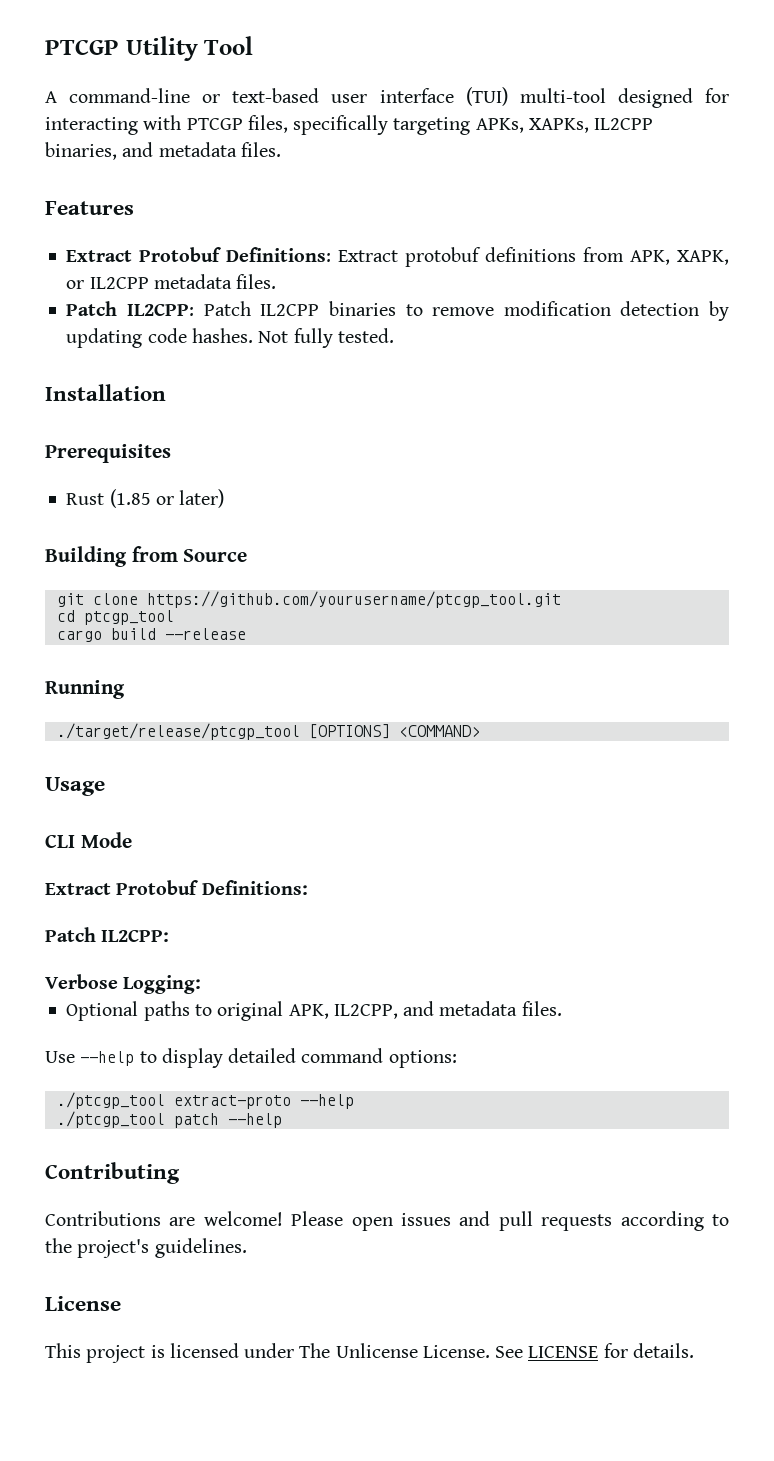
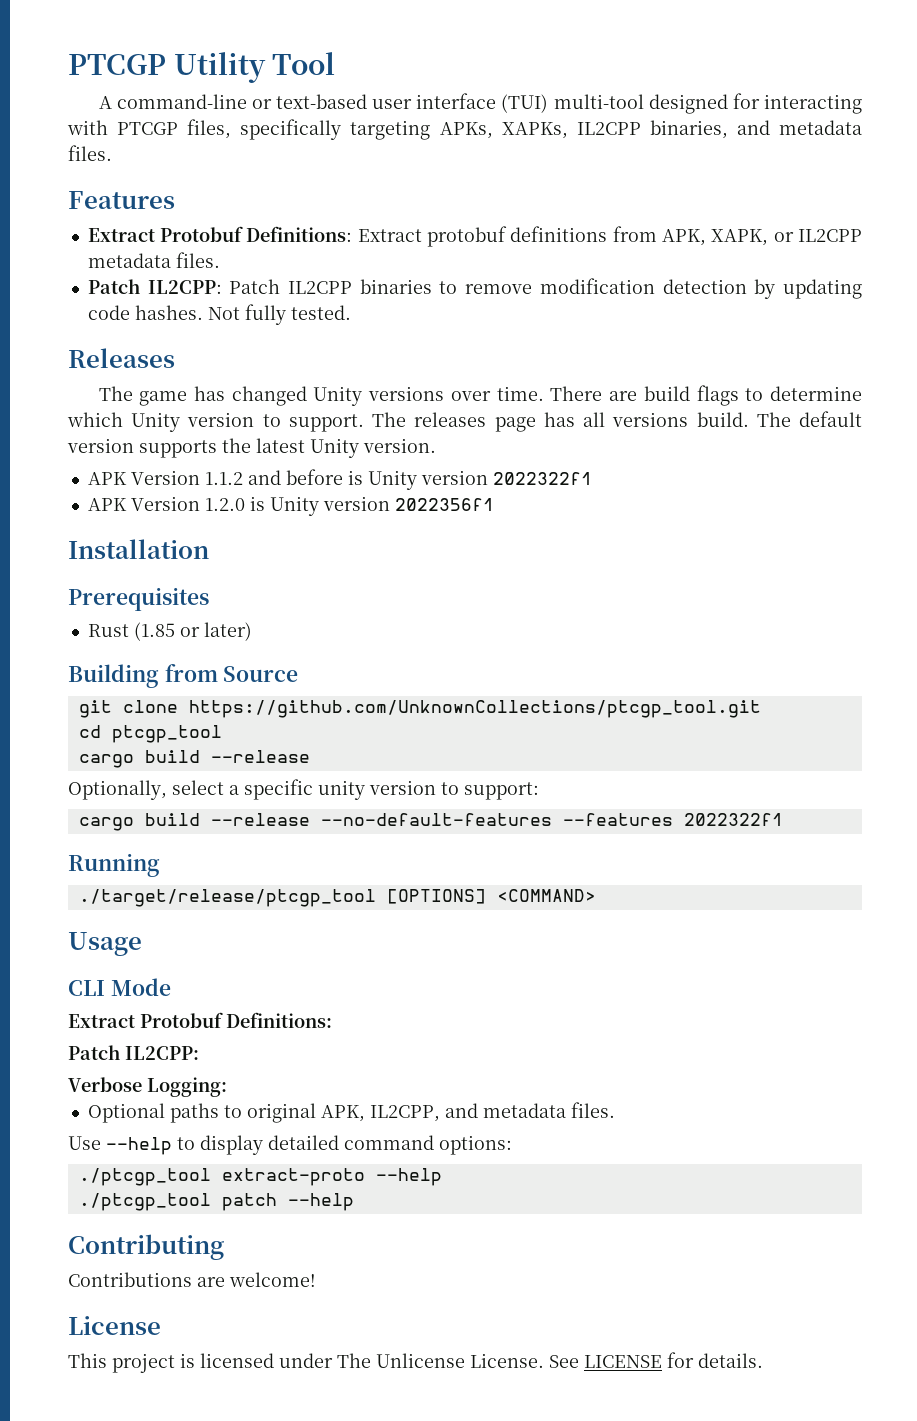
+ Releases
+ The game has changed Unity versions over time. There are build flags to determine which Unity version to support. The releases page has all versions build. The default version supports the latest Unity version.
+ APK Version 1.1.2 and before is Unity version 2022322f1
+ APK Version 1.2.0 is Unity version 2022356f1
- git clone https://github.com/yourusername/ptcgp_tool.git
+ git clone https://github.com/UnknownCollections/ptcgp_tool.git
+ Optionally, select a specific unity version to support:
+ cargo build --release --no-default-features --features 2022322f1
- Please open issues and pull requests according to the project's guidelines.

